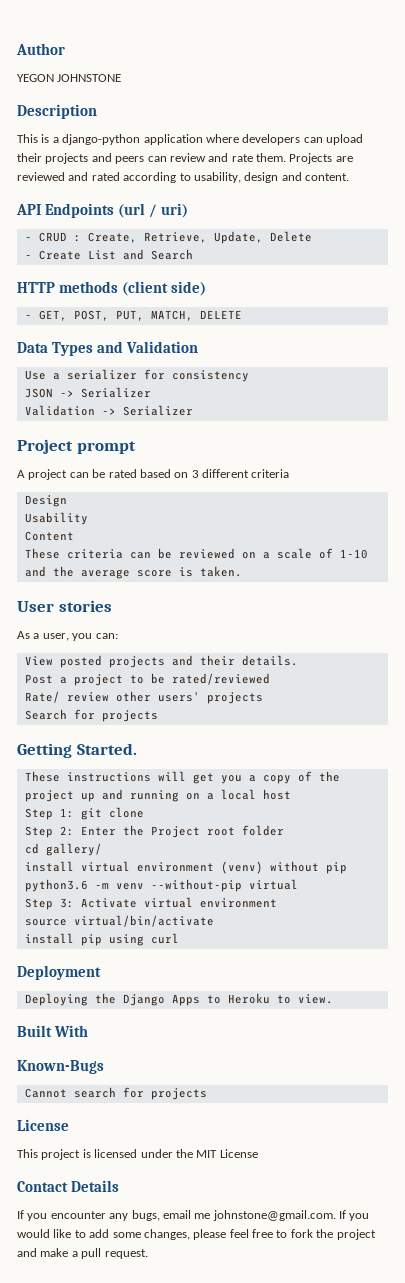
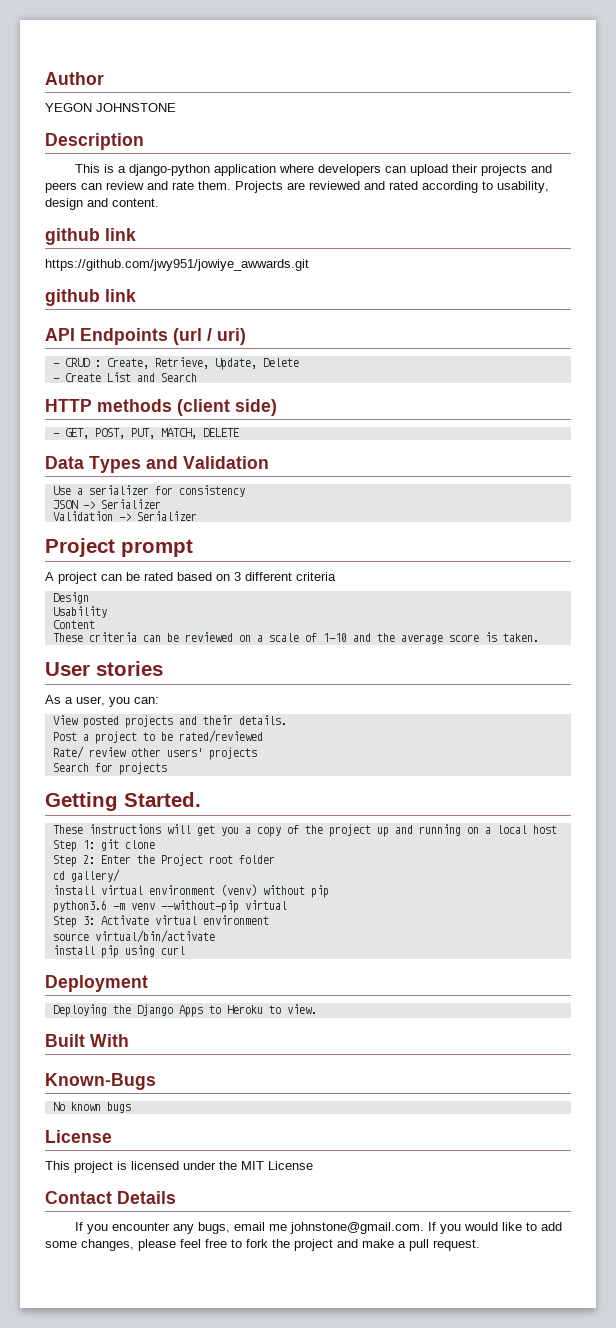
  Projects are reviewed and rated according to usability, design and content.
+ github link
+ https://github.com/jwy951/jowiye_awwards.git
+ github link
- Cannot search for projects
+ No known bugs

